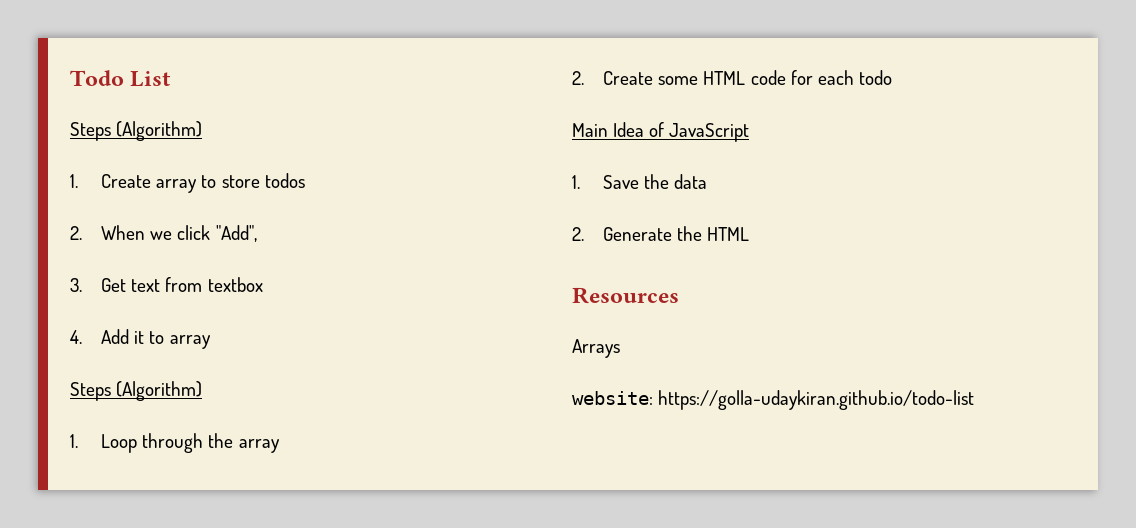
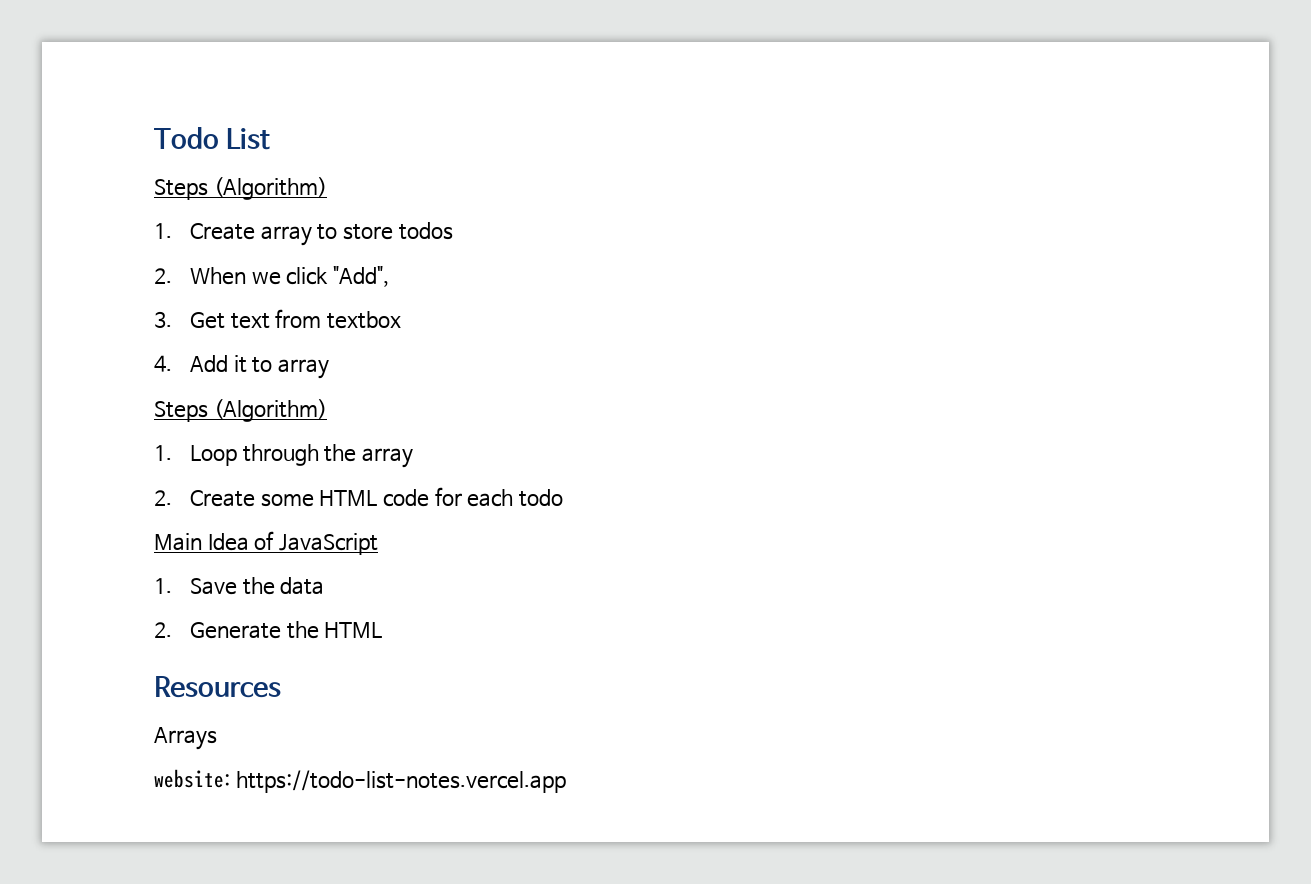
- website: https://golla-udaykiran.github.io/todo-list
+ website: https://todo-list-notes.vercel.app

